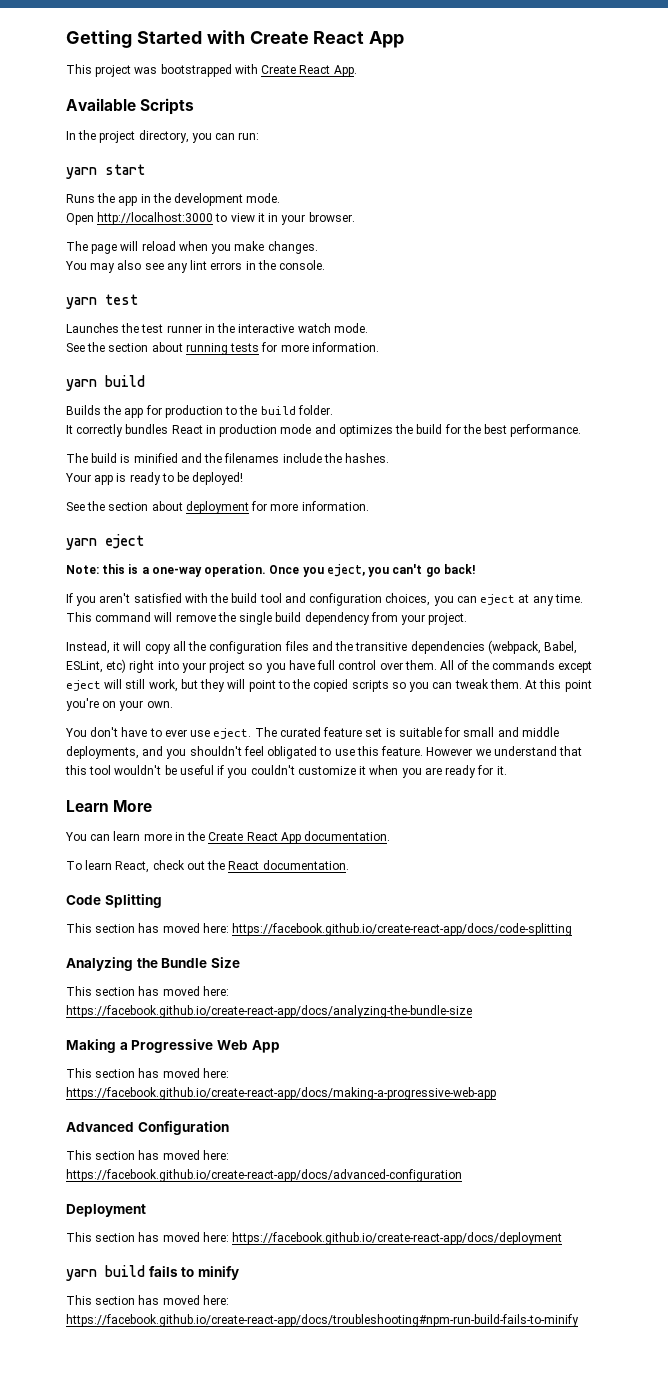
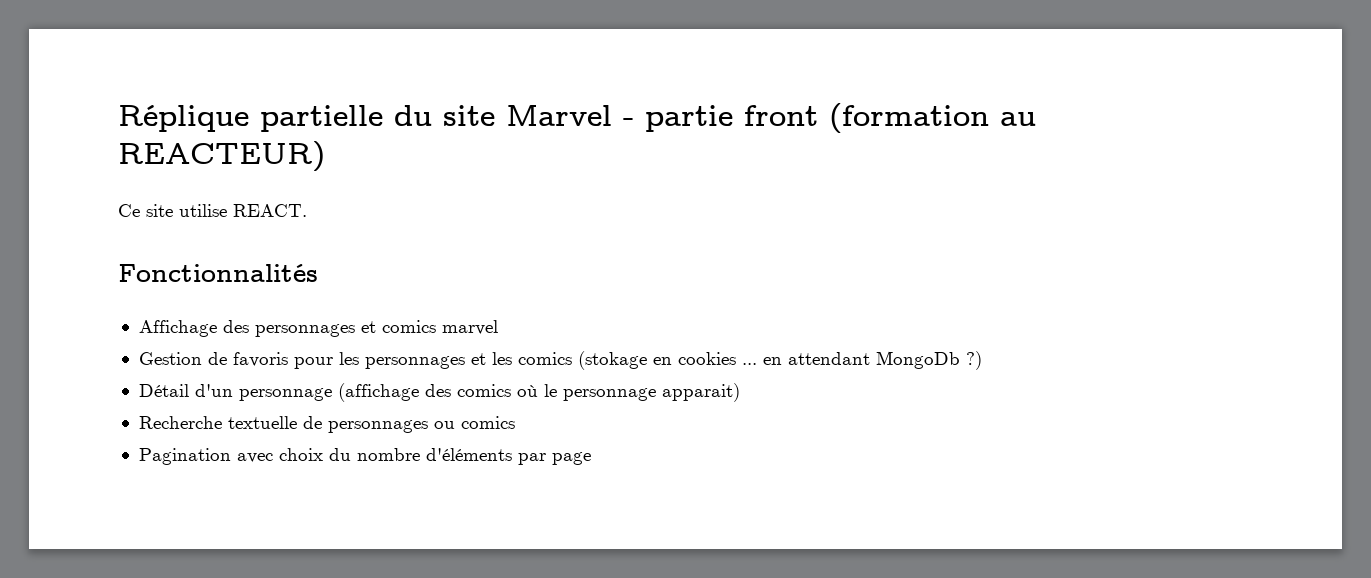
- Getting Started with Create React App
- This project was bootstrapped with Create React App.
- Available Scripts
- In the project directory, you can run:
- yarn start
- Runs the app in the development mode.
- Open http://localhost:3000 to view it in your browser.
- The page will reload when you make changes.
- You may also see any lint errors in the console.
- yarn test
- Launches the test runner in the interactive watch mode.
- See the section about running tests for more information.
- yarn build
- Builds the app for production to the build folder.
- It correctly bundles React in production mode and optimizes the build for the best performance.
- The build is minified and the filenames include the hashes.
- Your app is ready to be deployed!
- See the section about deployment for more information.
- yarn eject
- Note: this is a one-way operation. Once you eject, you can't go back!
- If you aren't satisfied with the build tool and configuration choices, you can eject at any time. This command will remove the single build dependency from your project.
- Instead, it will copy all the configuration files and the transitive dependencies (webpack, Babel, ESLint, etc) right into your project so you have full control over them. All of the commands except eject will still work, but they will point to the copied scripts so you can tweak them. At this point you're on your own.
- You don't have to ever use eject. The curated feature set is suitable for small and middle deployments, and you shouldn't feel obligated to use this feature. However we understand that this tool wouldn't be useful if you couldn't customize it when you are ready for it.
- Learn More
- You can learn more in the Create React App documentation.
- To learn React, check out the React documentation.
- Code Splitting
- This section has moved here: https://facebook.github.io/create-react-app/docs/code-splitting
- Analyzing the Bundle Size
- This section has moved here: https://facebook.github.io/create-react-app/docs/analyzing-the-bundle-size
- Making a Progressive Web App
- This section has moved here: https://facebook.github.io/create-react-app/docs/making-a-progressive-web-app
- Advanced Configuration
- This section has moved here: https://facebook.github.io/create-react-app/docs/advanced-configuration
- Deployment
- This section has moved here: https://facebook.github.io/create-react-app/docs/deployment
- yarn build fails to minify
- This section has moved here: https://facebook.github.io/create-react-app/docs/troubleshooting#npm-run-build-fails-to-minify
+ Réplique partielle du site Marvel - partie front (formation au REACTEUR)
+ Ce site utilise REACT.
+ Fonctionnalités
+ Affichage des personnages et comics marvel
+ Gestion de favoris pour les personnages et les comics (stokage en cookies ... en attendant MongoDb ?)
+ Détail d'un personnage (affichage des comics où le personnage apparait)
+ Recherche textuelle de personnages ou comics
+ Pagination avec choix du nombre d'éléments par page

